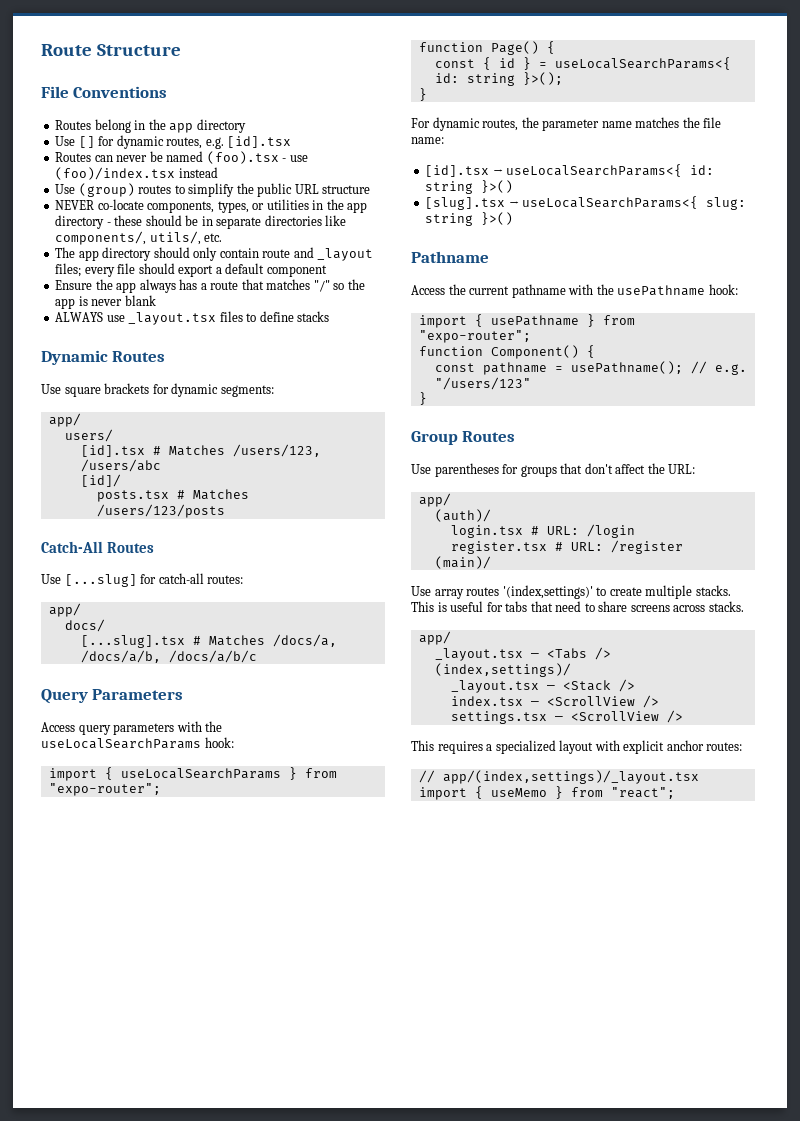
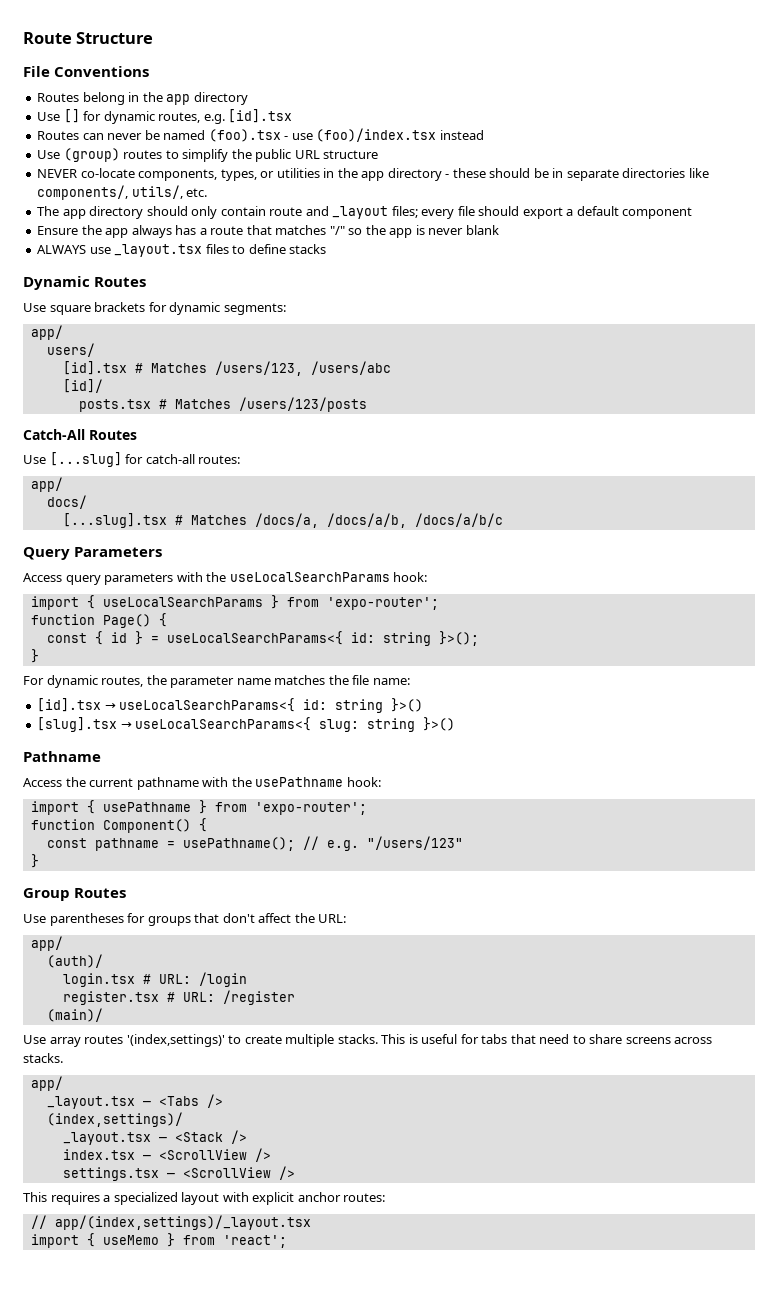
- import { useLocalSearchParams } from "expo-router";
+ import { useLocalSearchParams } from 'expo-router';
- import { usePathname } from "expo-router";
+ import { usePathname } from 'expo-router';
- import { useMemo } from "react";
+ import { useMemo } from 'react';

